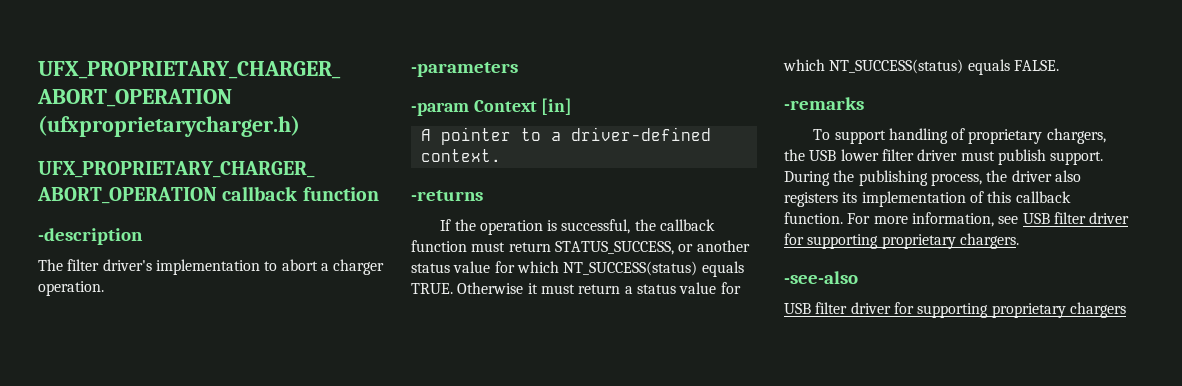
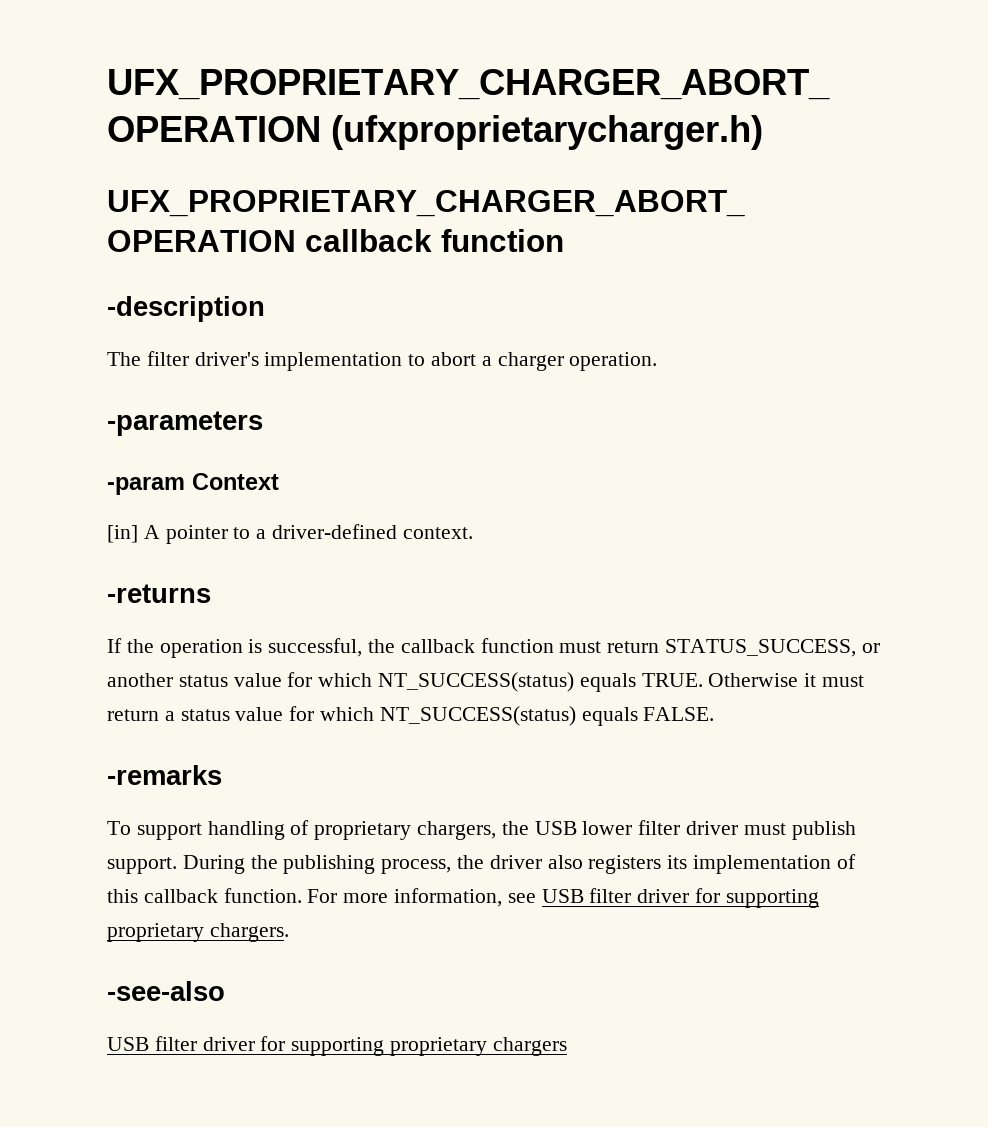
- -param Context [in]
- A pointer to a driver-defined context.
+ -param Context
+ [in] A pointer to a driver-defined context.

